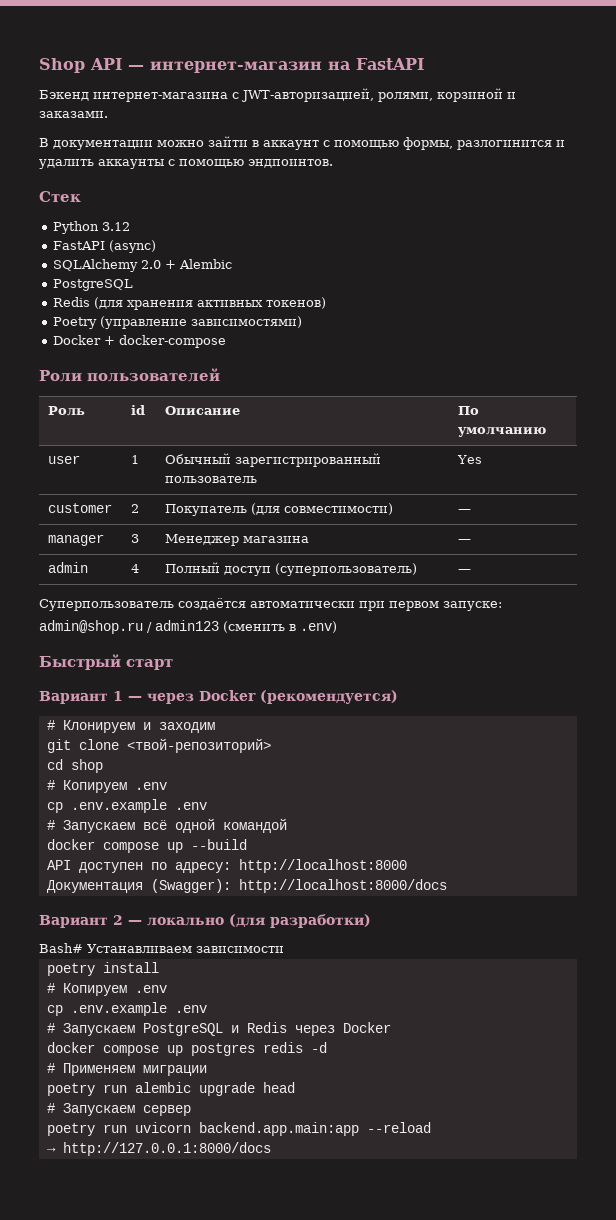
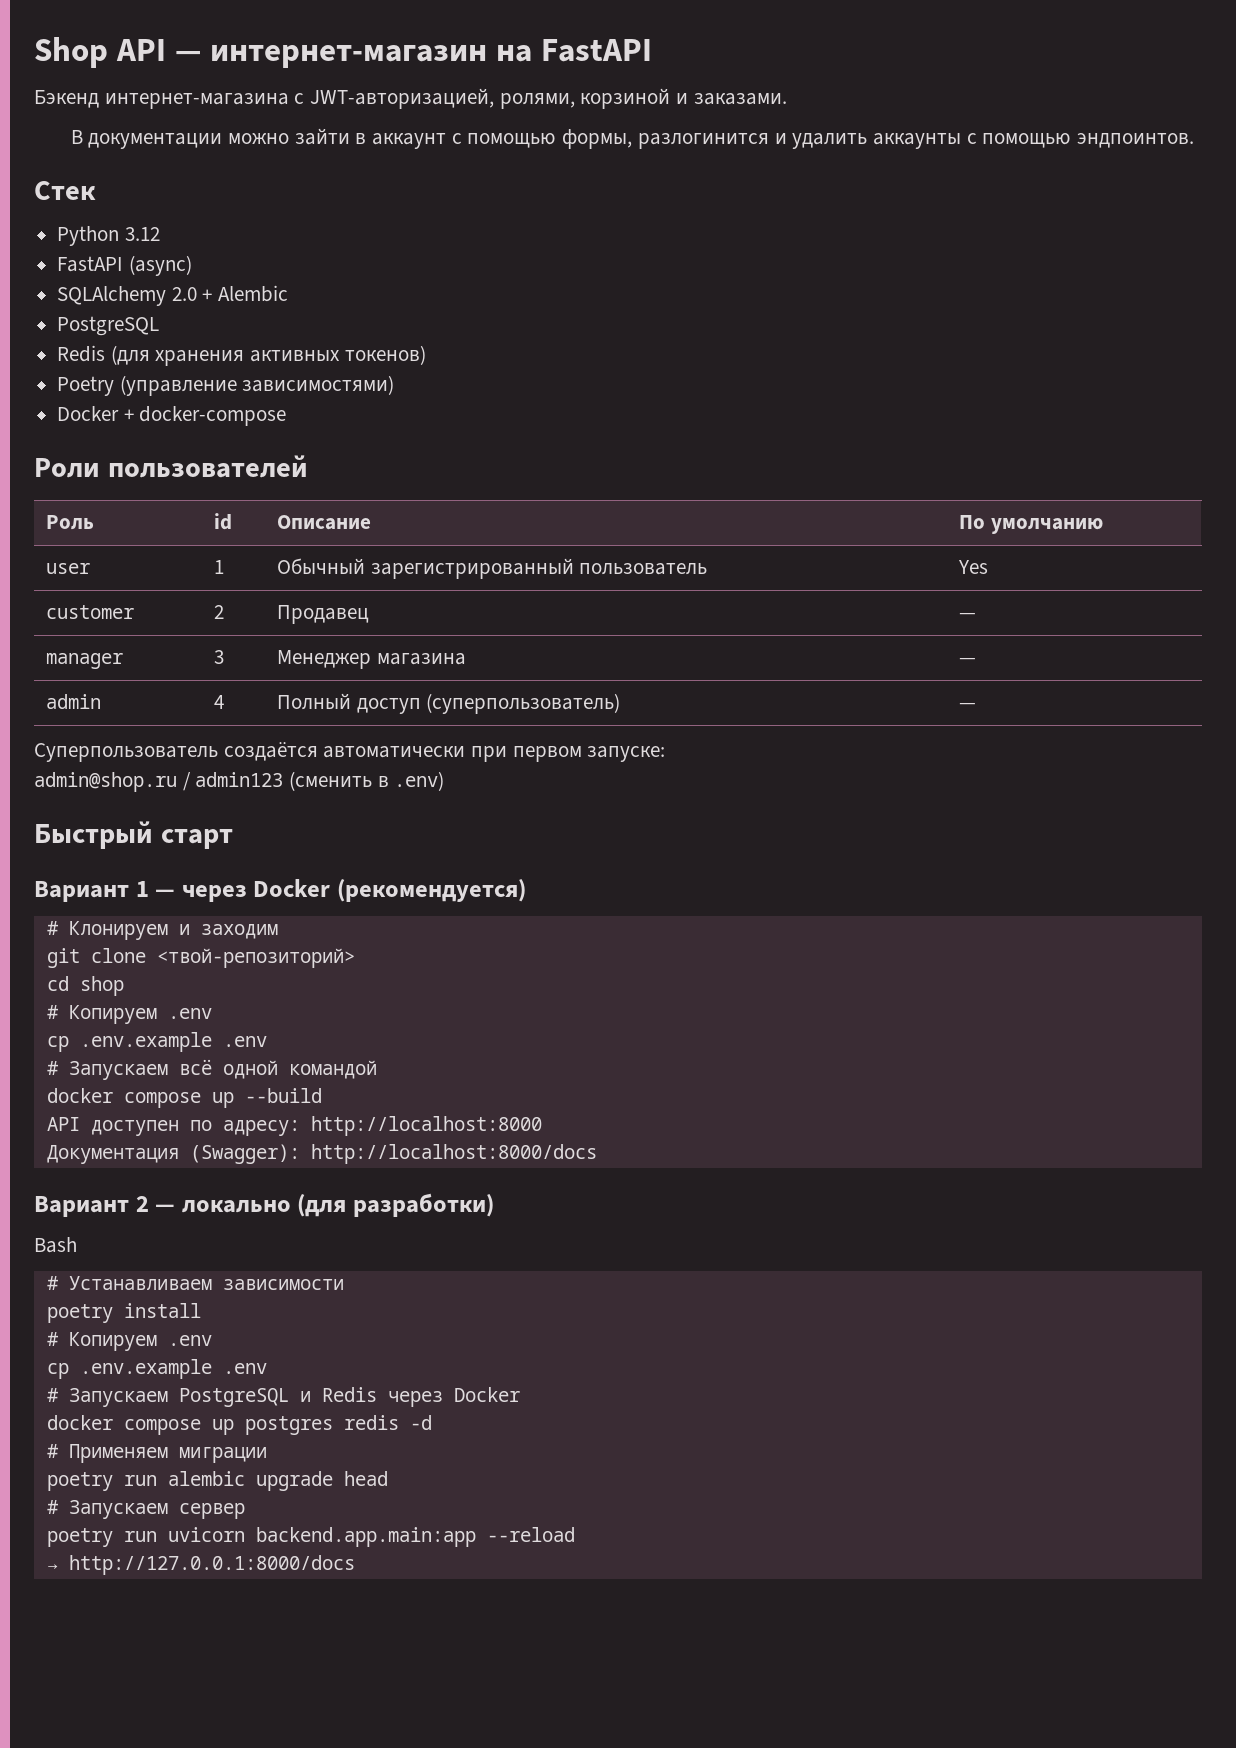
- customer | 2 | Покупатель (для совместимости) | —
+ customer | 2 | Продавец | —
- Bash# Устанавливаем зависимости
+ Bash
+ # Устанавливаем зависимости

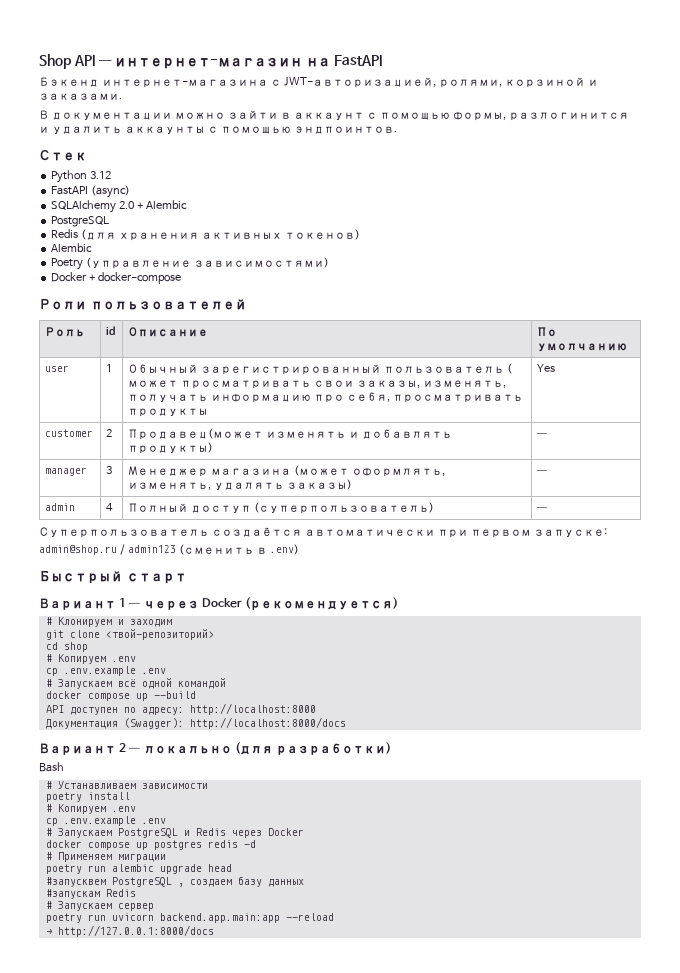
  Redis (для хранения активных токенов)
+ Alembic
- user | 1 | Обычный зарегистрированный пользователь | Yes
- customer | 2 | Продавец | —
+ user | 1 | Обычный зарегистрированный пользователь ( может просматривать свои заказы, изменять, получать информацию про себя, просматривать продукты | Yes
+ customer | 2 | Продавец(может изменять и добавлять продукты) | —
- manager | 3 | Менеджер магазина | —
+ manager | 3 | Менеджер магазина (может оформлять, изменять, удалять заказы) | —
+ #запусквем PostgreSQL , создаем базу данных
+ #запускам Redis

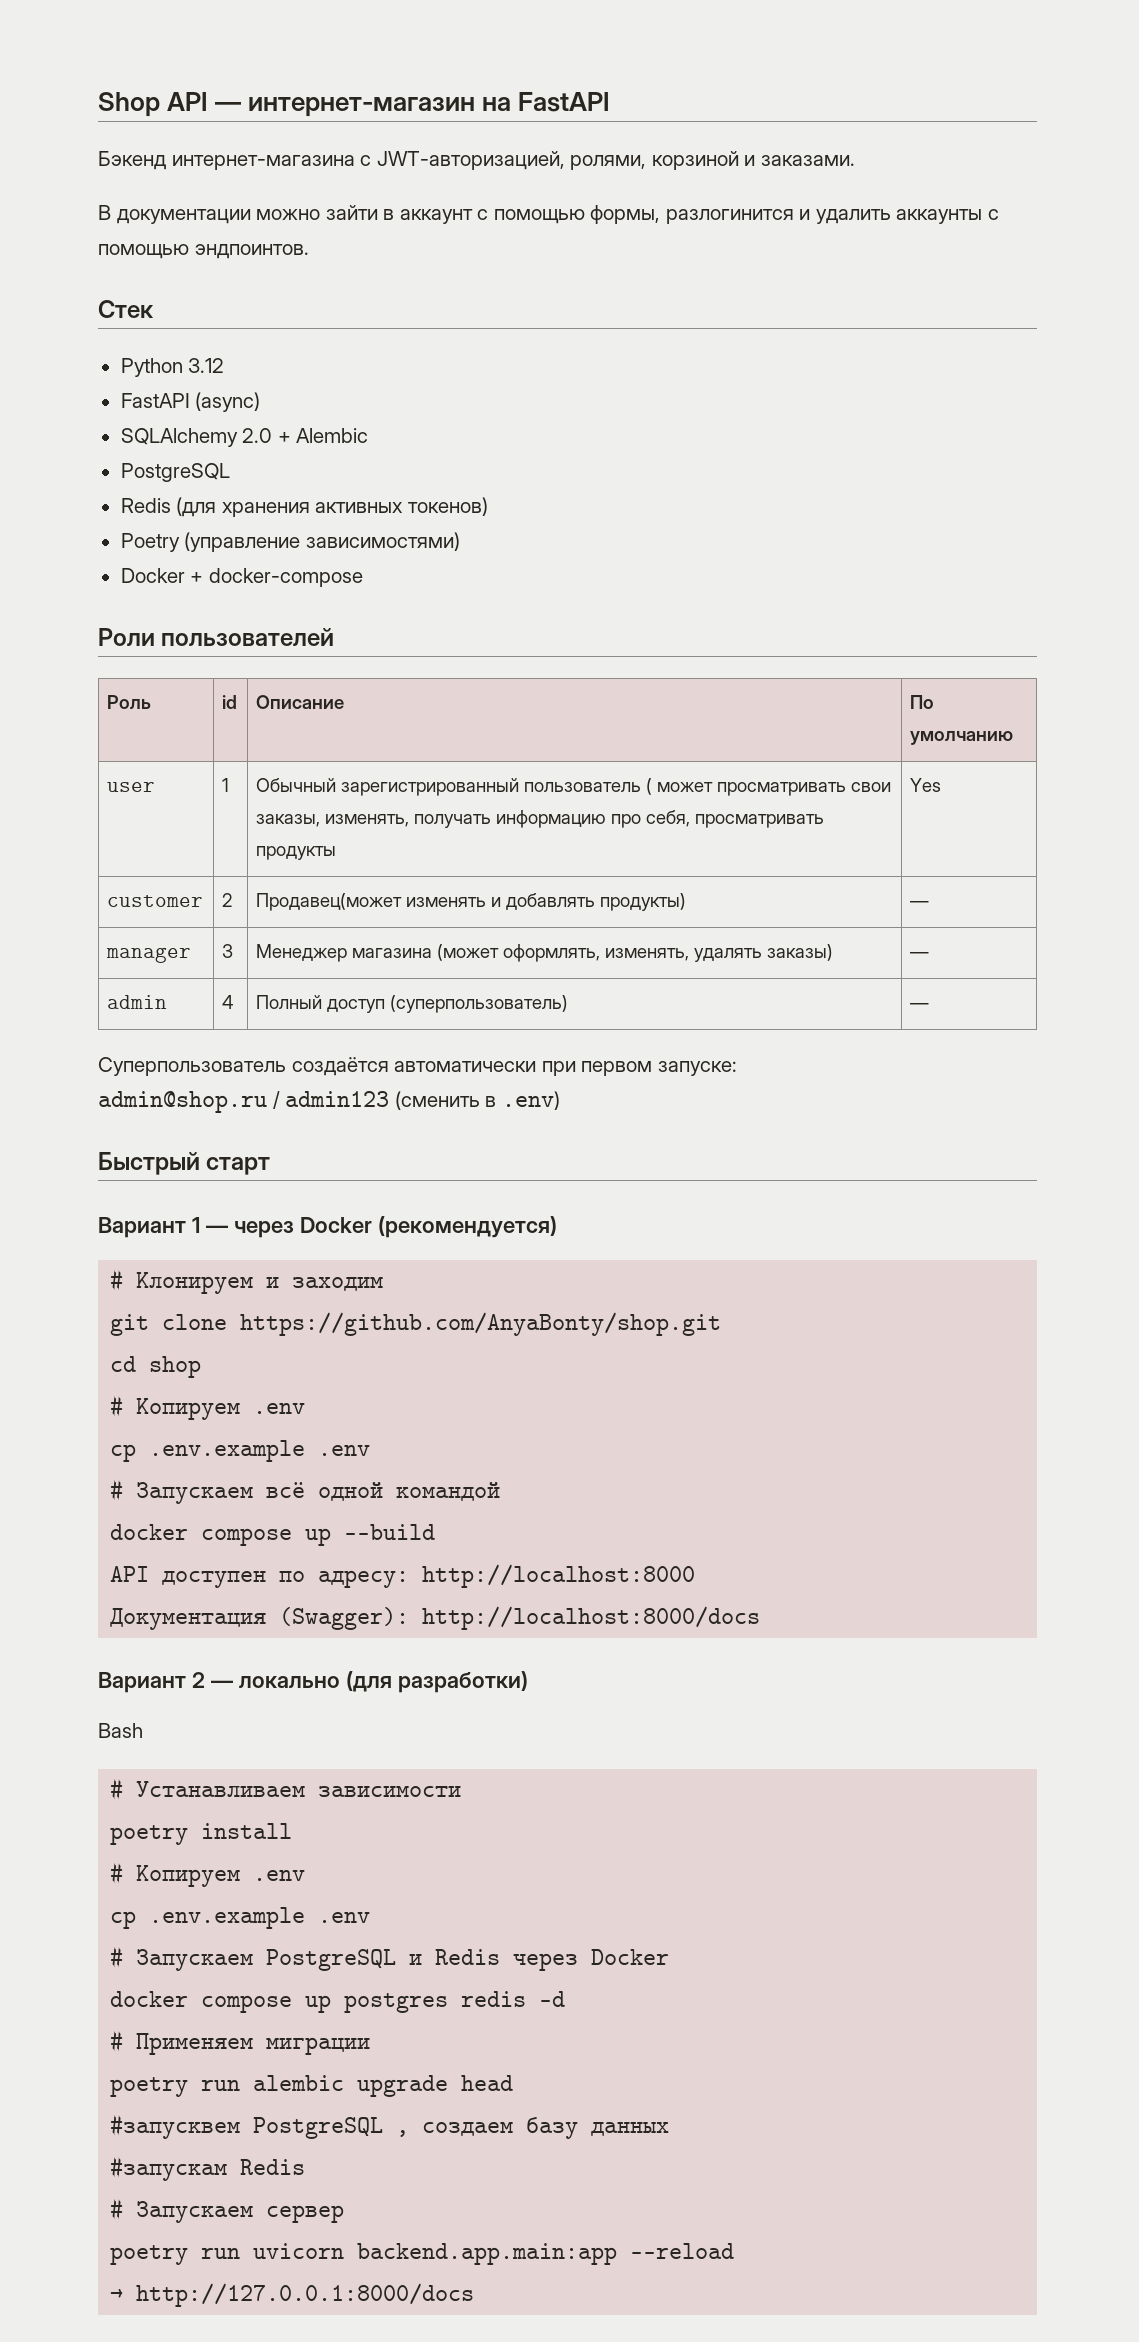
  Redis (для хранения активных токенов)
- Alembic
- git clone <твой-репозиторий>
+ git clone https://github.com/AnyaBonty/shop.git

